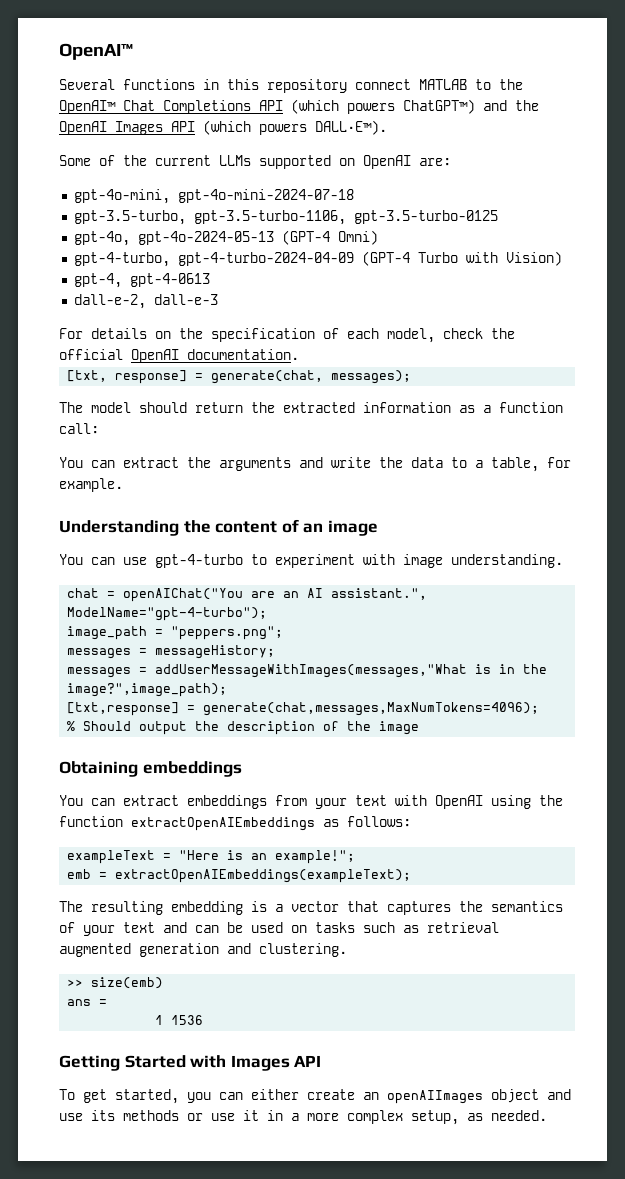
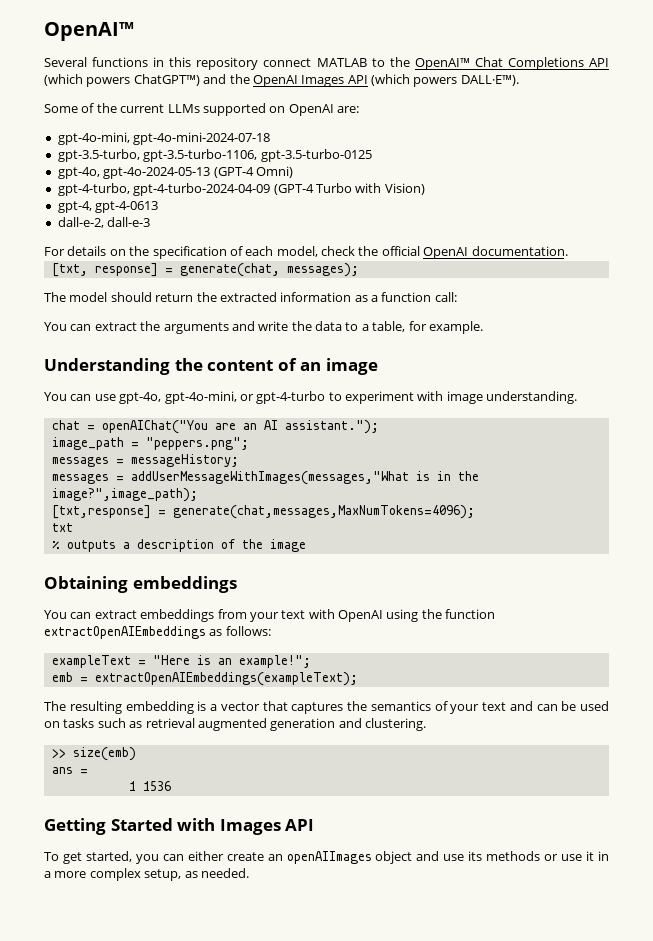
- You can use gpt-4-turbo to experiment with image understanding.
+ You can use gpt-4o, gpt-4o-mini, or gpt-4-turbo to experiment with image understanding.
- chat = openAIChat("You are an AI assistant.", ModelName="gpt-4-turbo");
+ chat = openAIChat("You are an AI assistant.");
+ txt
- % Should output the description of the image
+ % outputs a description of the image

